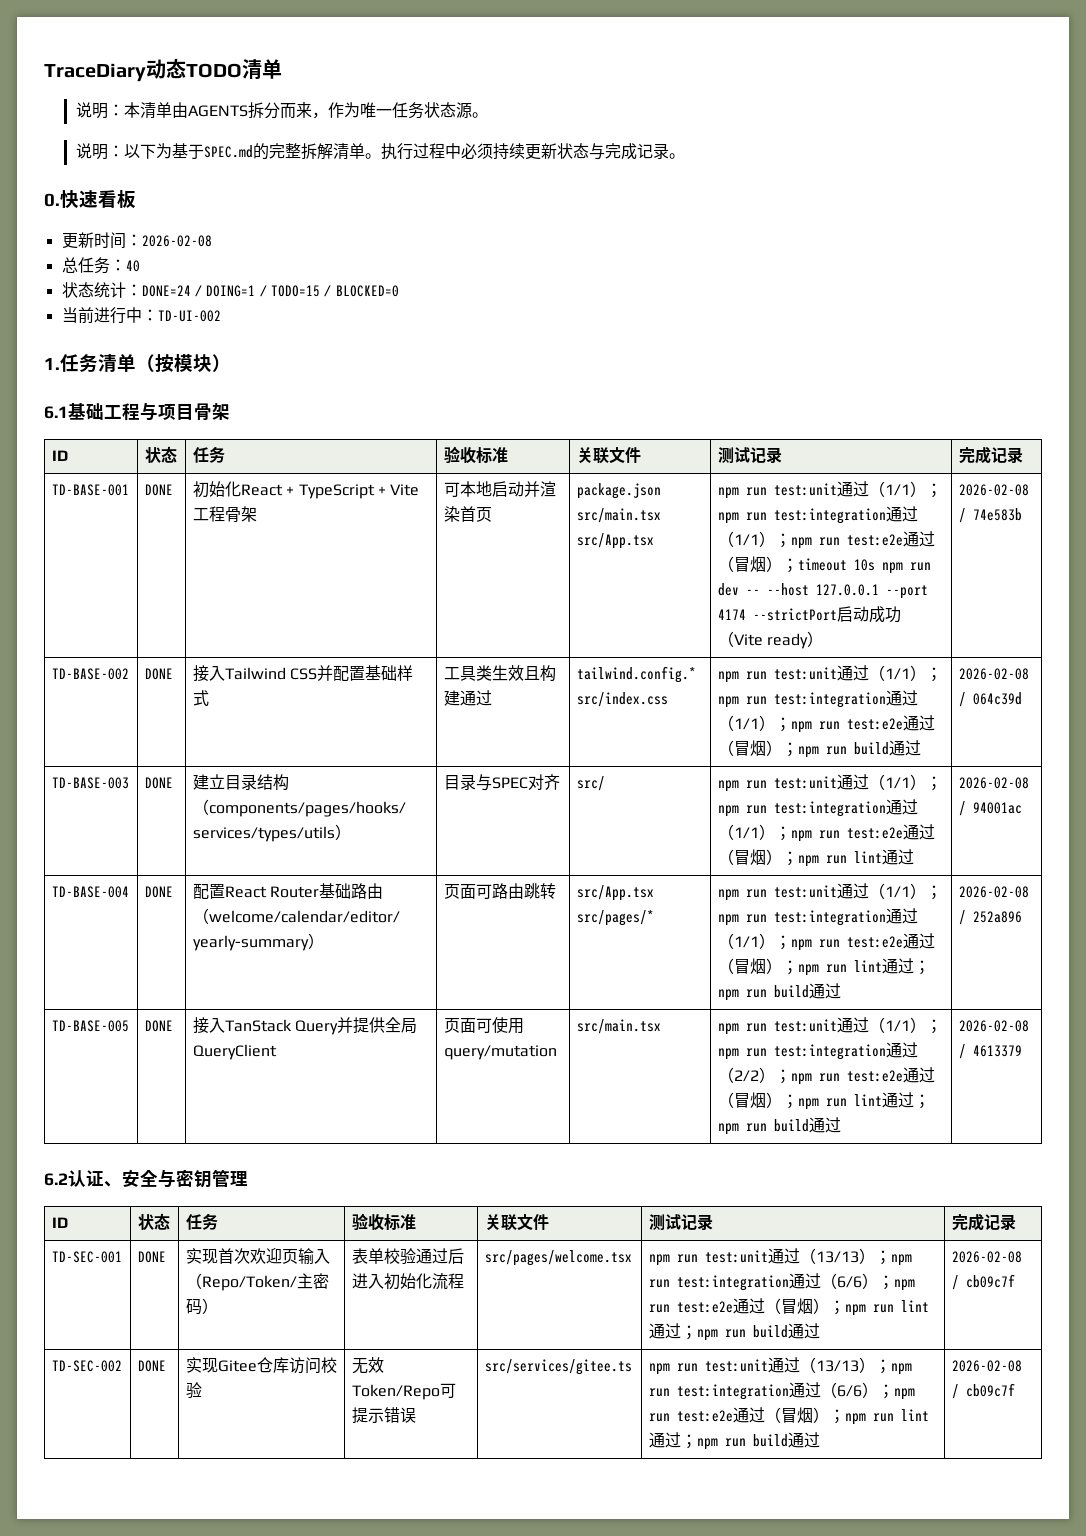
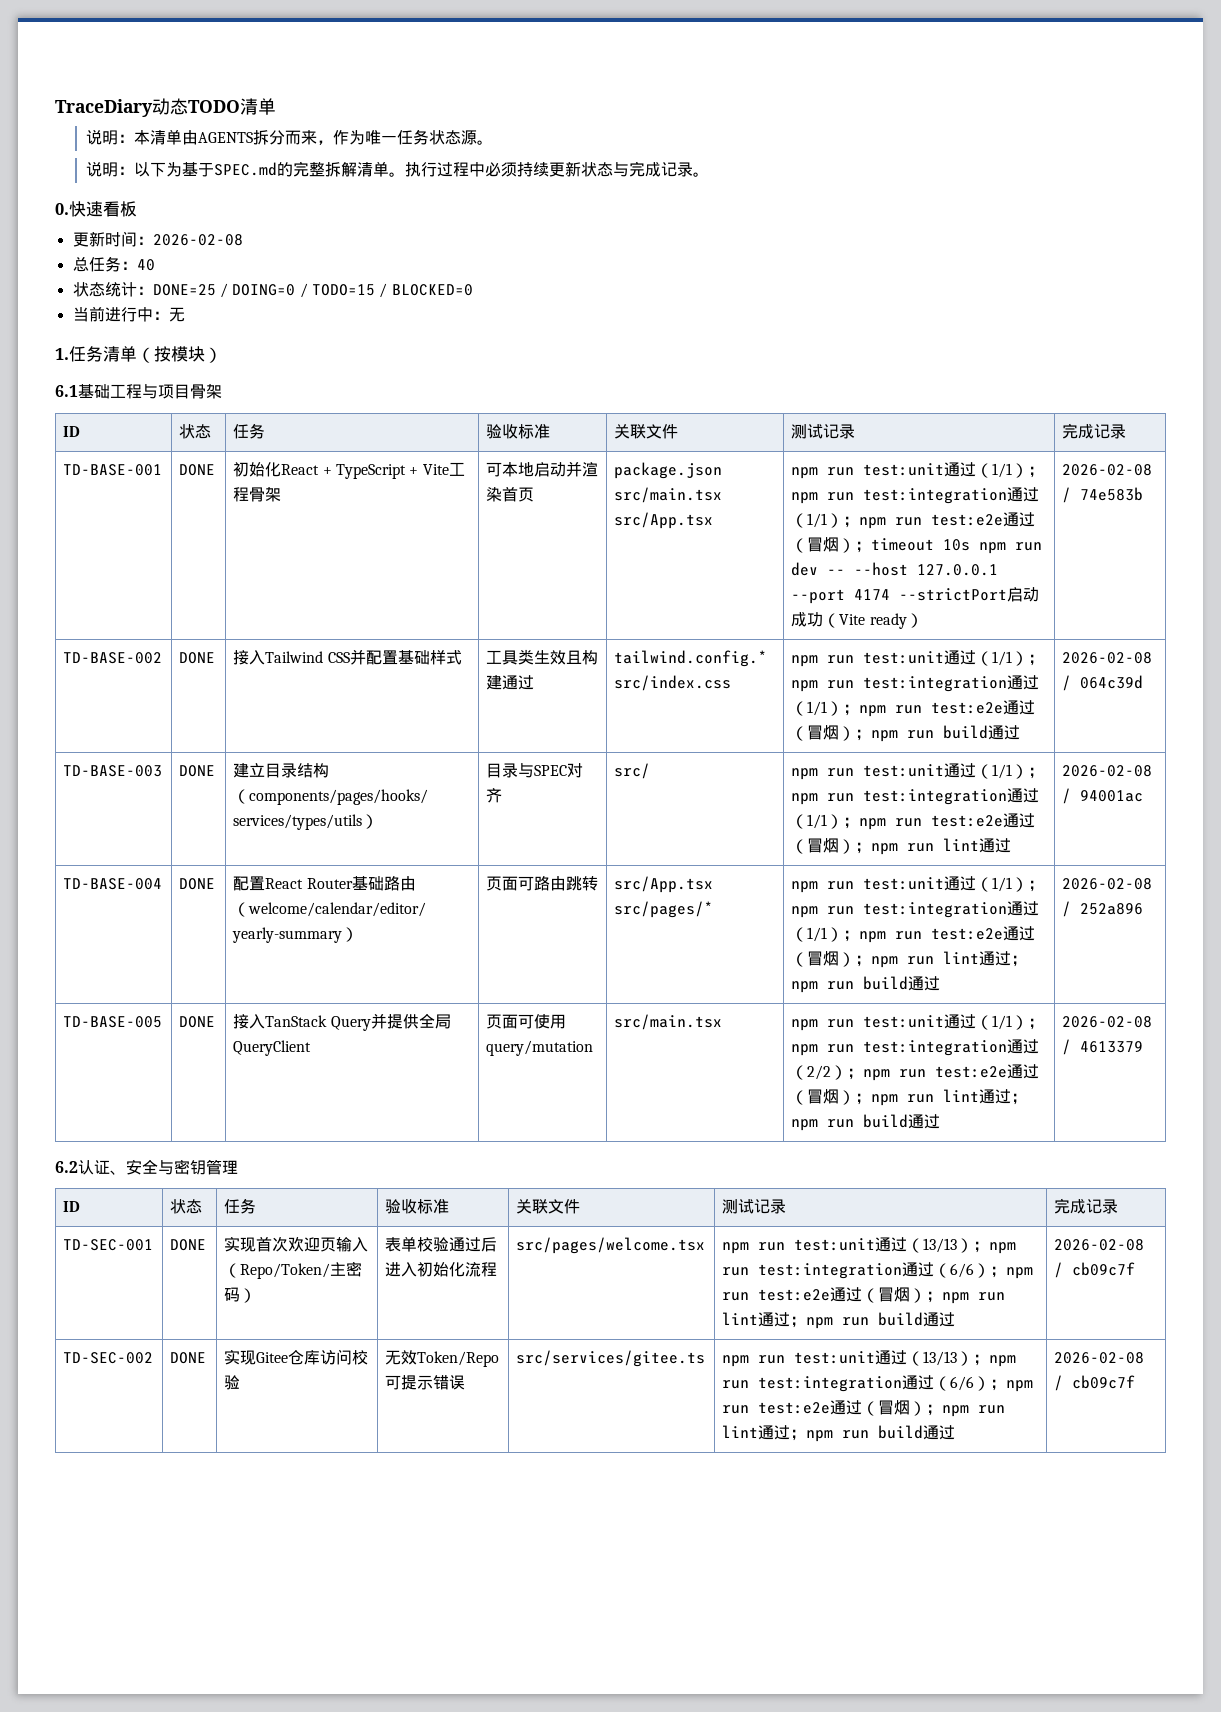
- 状态统计：DONE=24 / DOING=1 / TODO=15 / BLOCKED=0
+ 状态统计：DONE=25 / DOING=0 / TODO=15 / BLOCKED=0
- 当前进行中：TD-UI-002
+ 当前进行中：无

